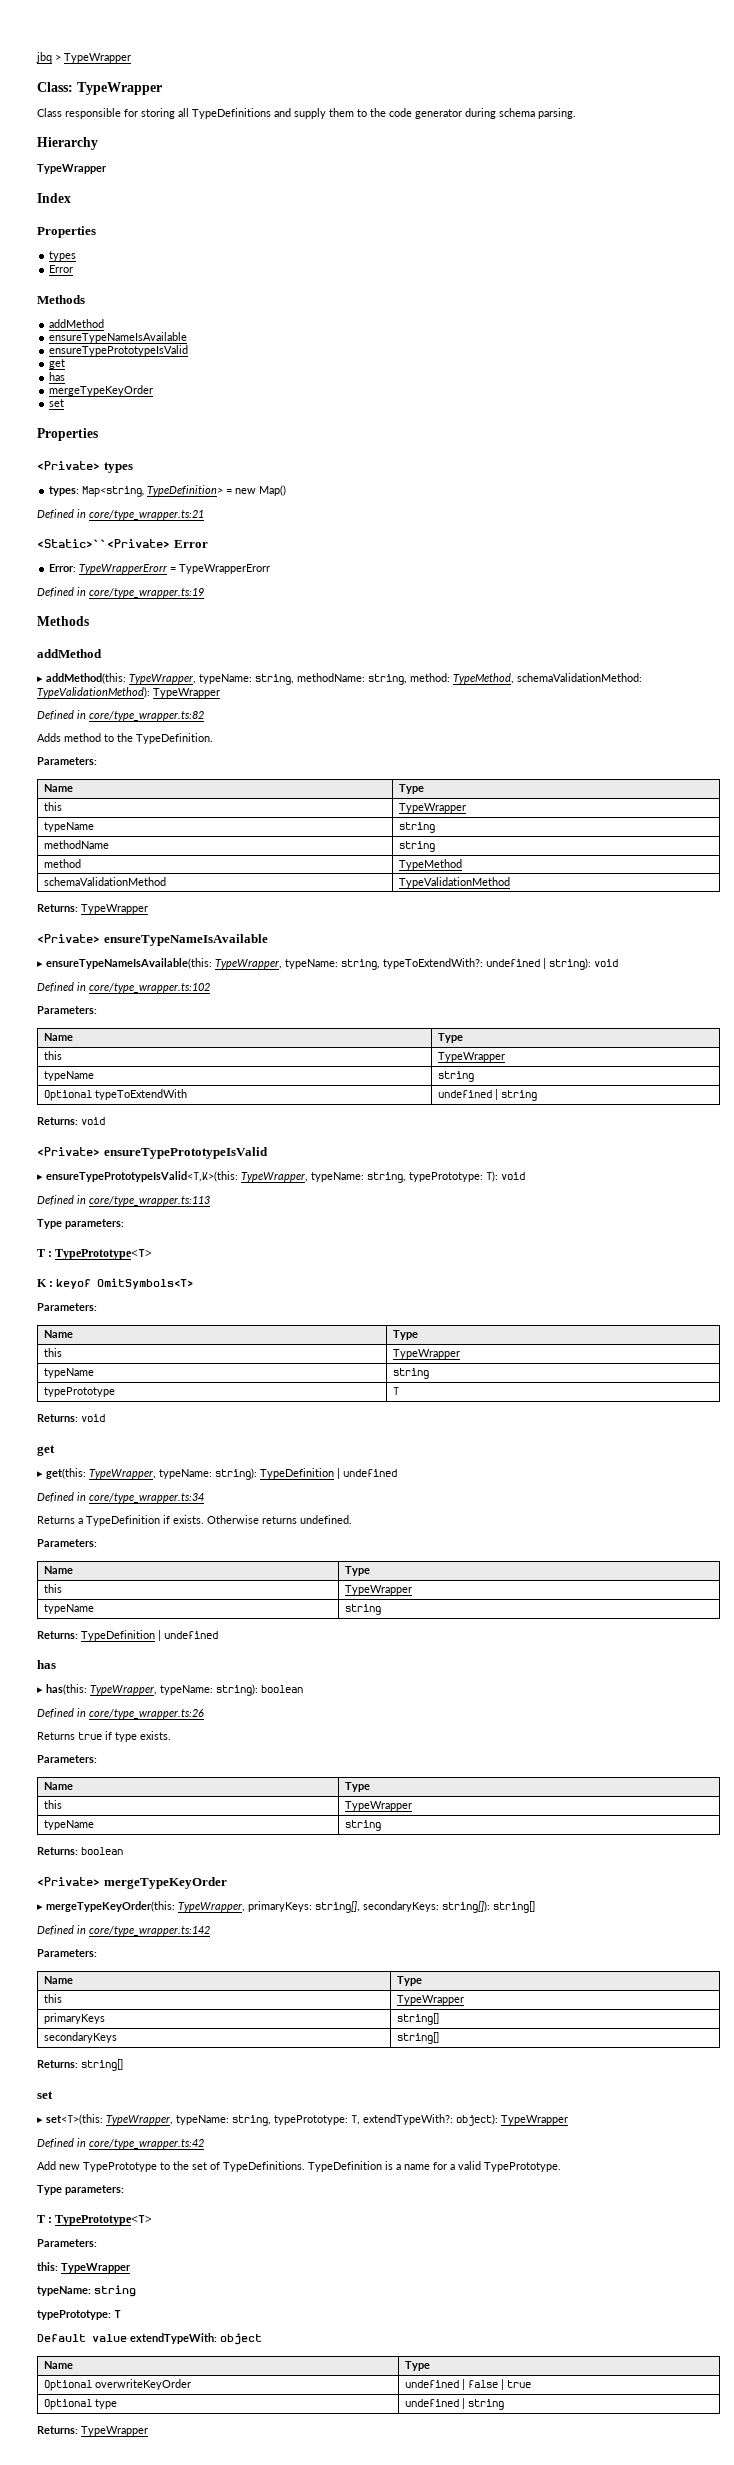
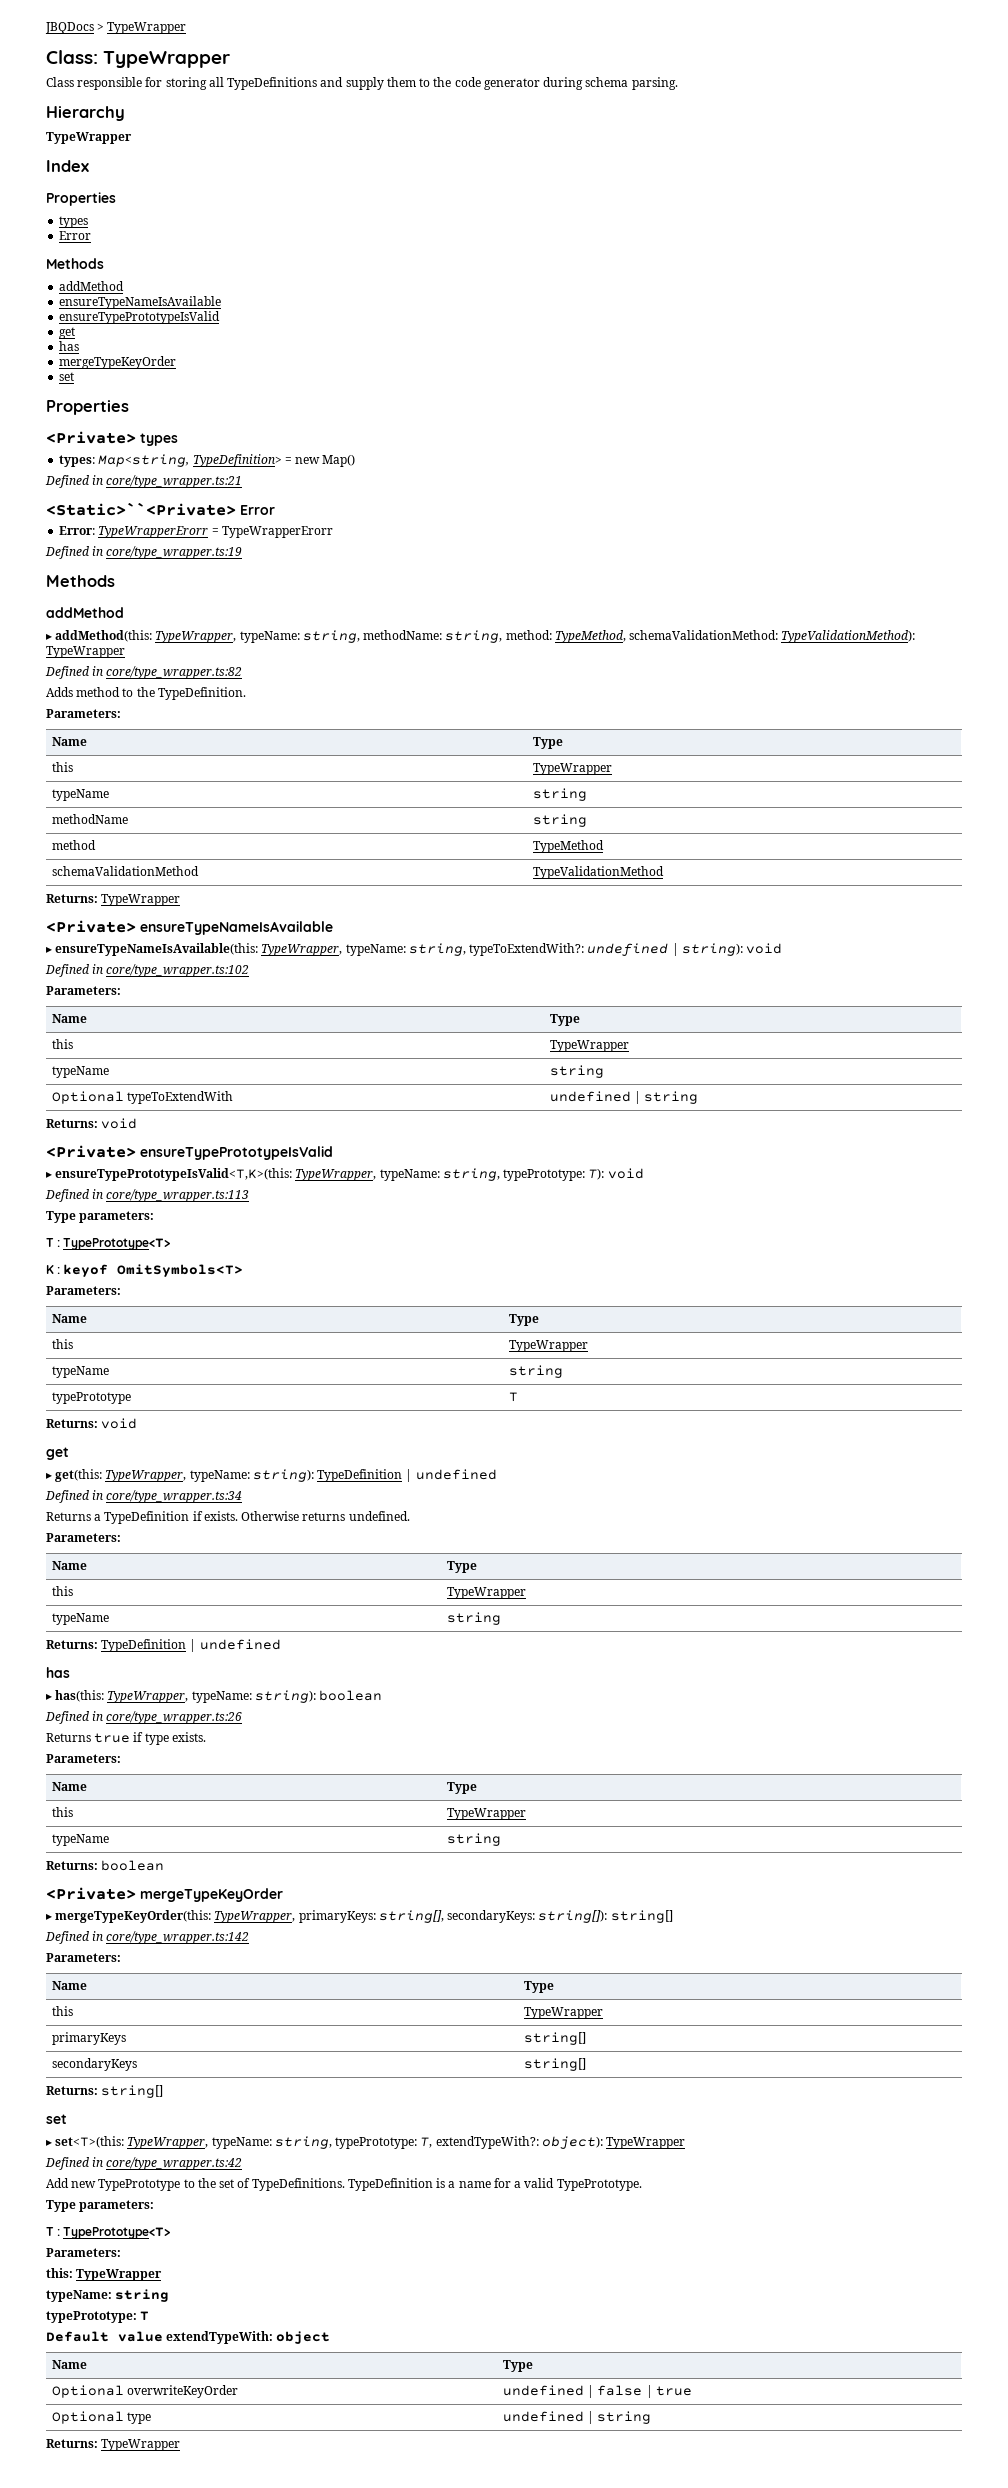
- jbq > TypeWrapper
+ JBQDocs > TypeWrapper

